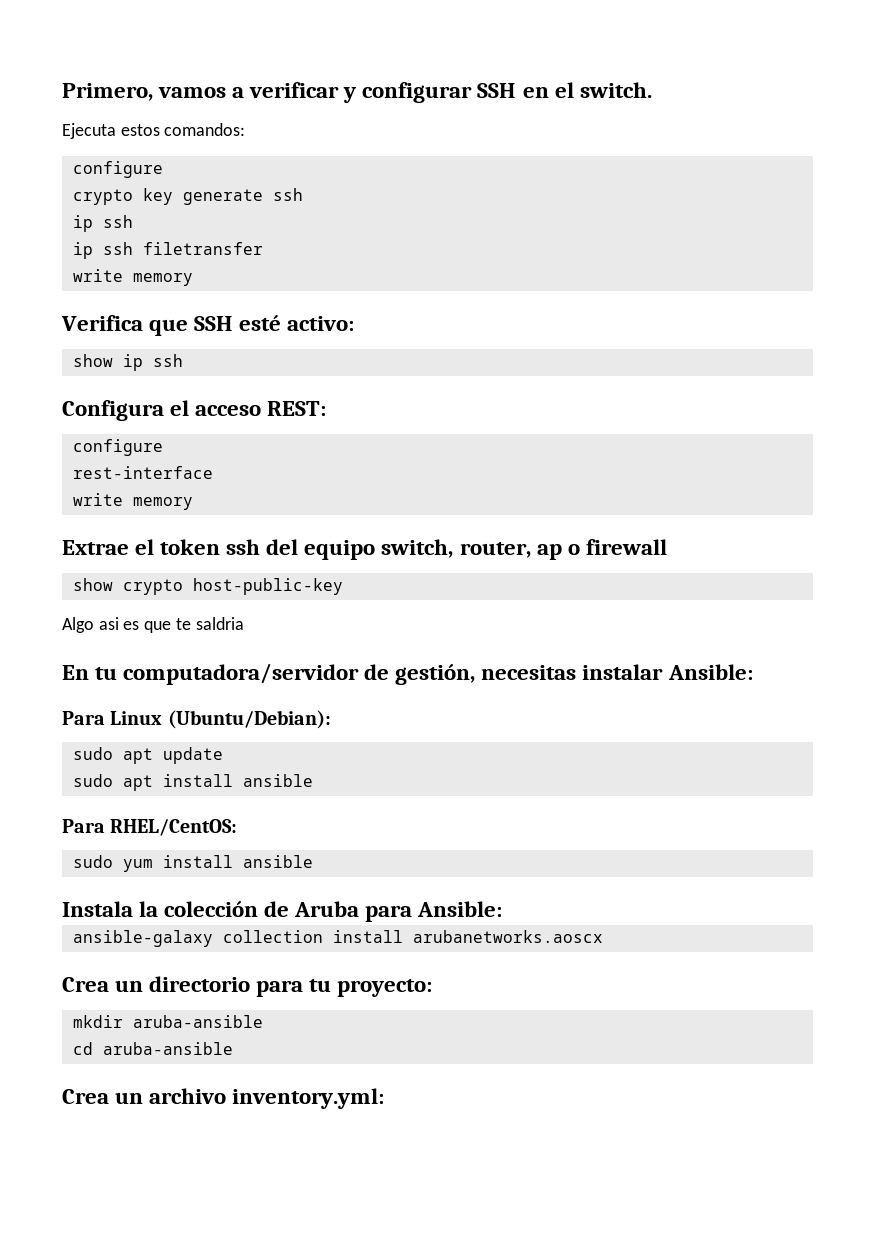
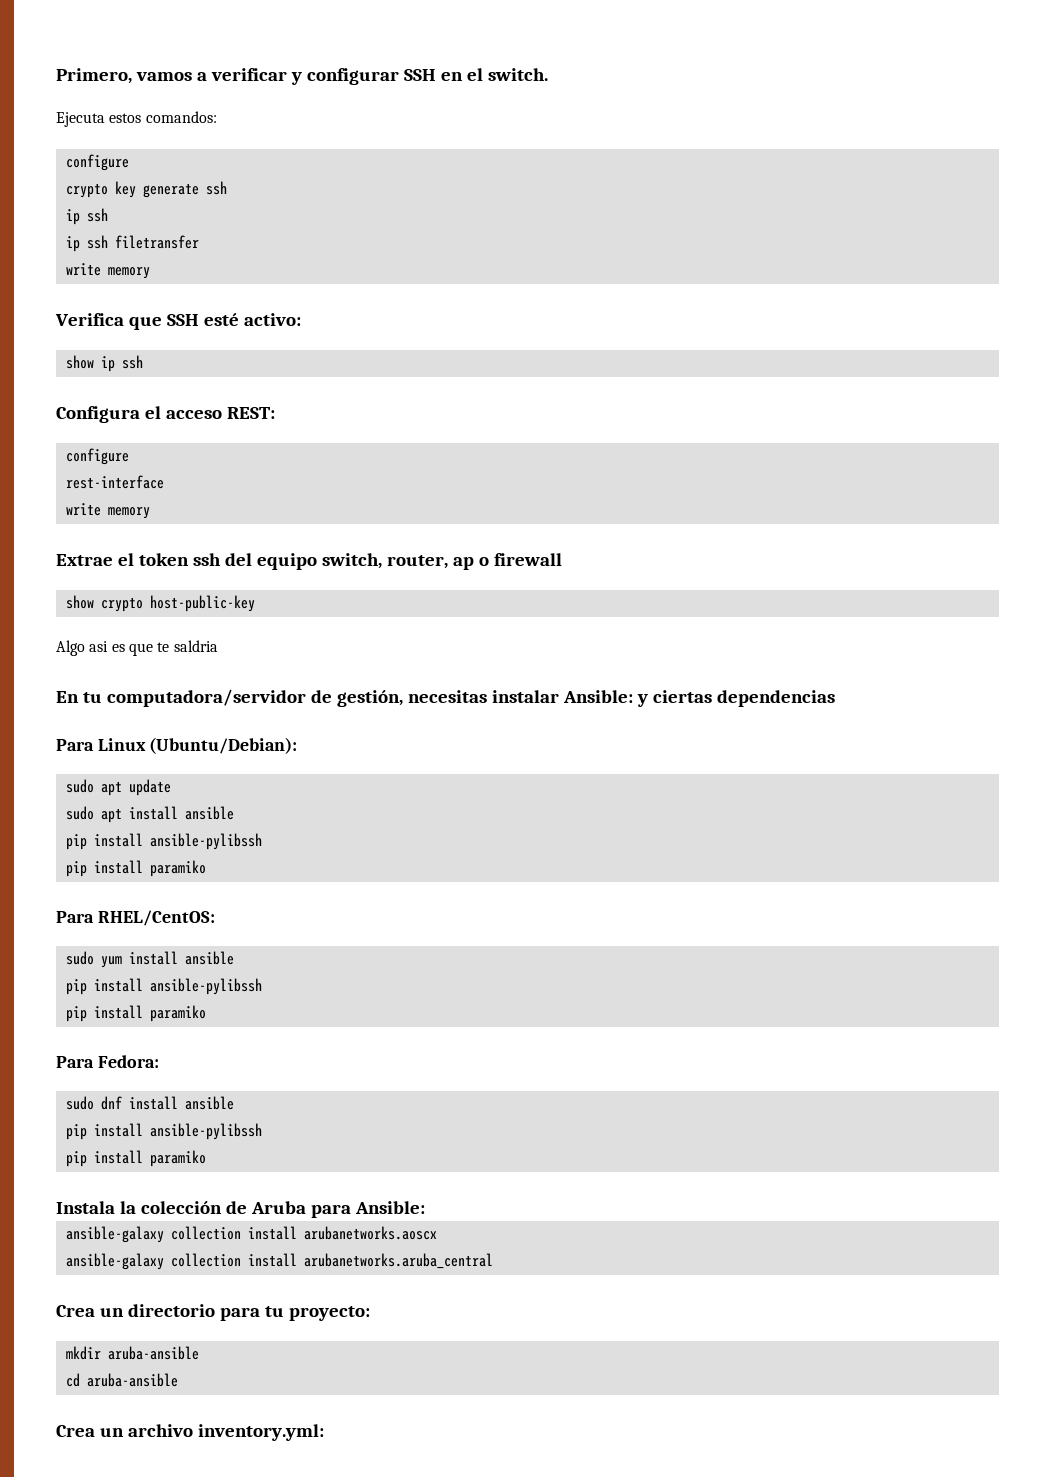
- En tu computadora/servidor de gestión, necesitas instalar Ansible:
+ En tu computadora/servidor de gestión, necesitas instalar Ansible: y ciertas dependencias
  sudo apt install ansible
+ pip install ansible-pylibssh
+ pip install paramiko
  sudo yum install ansible
+ pip install ansible-pylibssh
+ pip install paramiko
+ Para Fedora:
+ sudo dnf install ansible
+ pip install ansible-pylibssh
+ pip install paramiko
+ ansible-galaxy collection install arubanetworks.aruba_central

